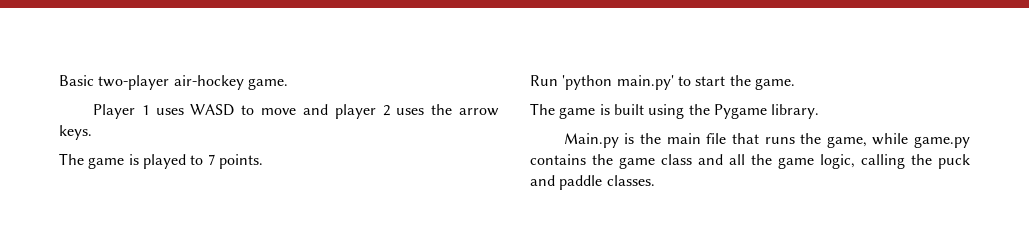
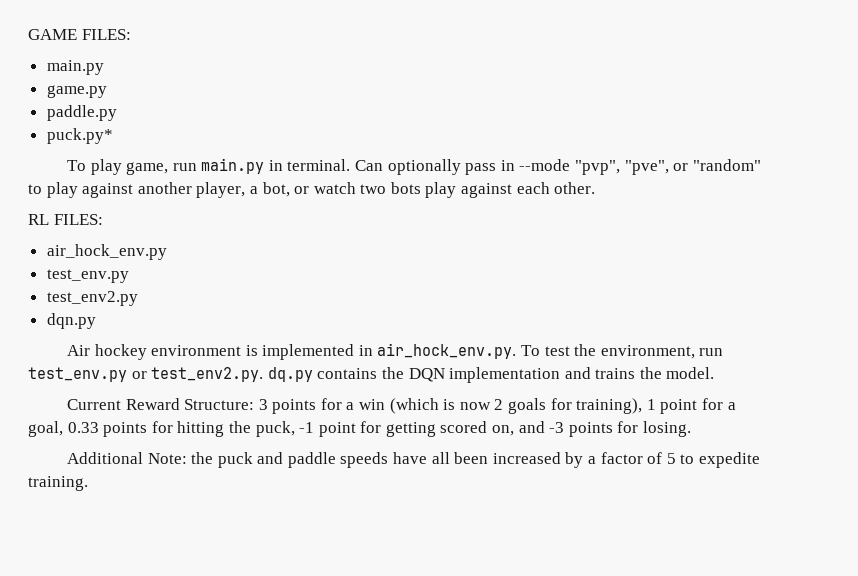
- Basic two-player air-hockey game.
- Player 1 uses WASD to move and player 2 uses the arrow keys.
- The game is played to 7 points.
- Run 'python main.py' to start the game.
- The game is built using the Pygame library.
- Main.py is the main file that runs the game, while game.py contains the game class and all the game logic, calling the puck and paddle classes.
+ GAME FILES:
+ main.py
+ game.py
+ paddle.py
+ puck.py*
+ To play game, run main.py in terminal. Can optionally pass in --mode "pvp", "pve", or "random" to play against another player, a bot, or watch two bots play against each other.
+ RL FILES:
+ air_hock_env.py
+ test_env.py
+ test_env2.py
+ dqn.py
+ Air hockey environment is implemented in air_hock_env.py. To test the environment, run test_env.py or test_env2.py. dq.py contains the DQN implementation and trains the model.
+ Current Reward Structure: 3 points for a win (which is now 2 goals for training), 1 point for a goal, 0.33 points for hitting the puck, -1 point for getting scored on, and -3 points for losing.
+ Additional Note: the puck and paddle speeds have all been increased by a factor of 5 to expedite training.

